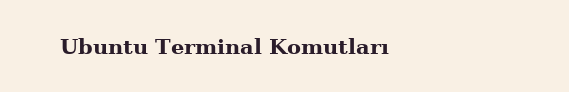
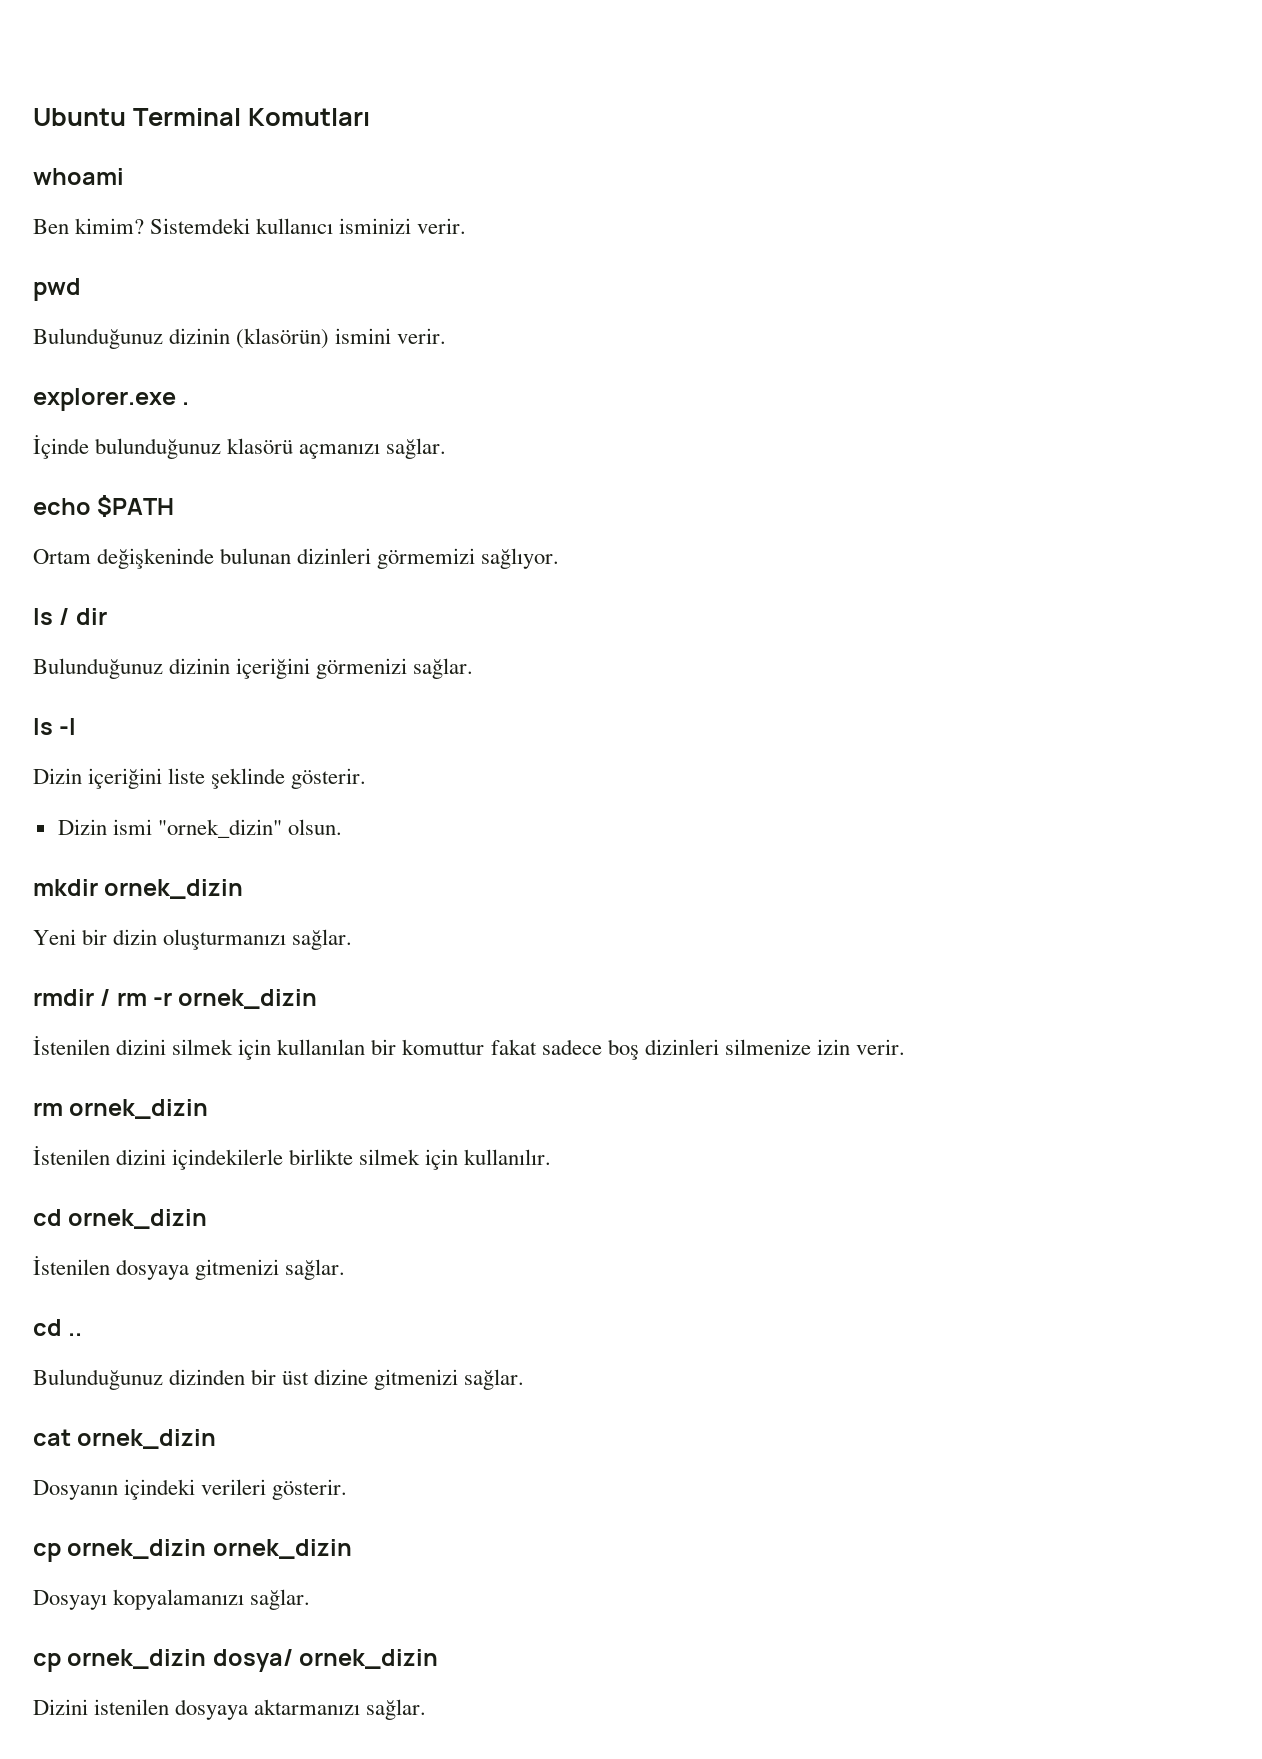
+ whoami
+ Ben kimim? Sistemdeki kullanıcı isminizi verir.
+ pwd
+ Bulunduğunuz dizinin (klasörün) ismini verir.
+ explorer.exe .
+ İçinde bulunduğunuz klasörü açmanızı sağlar.
+ echo $PATH
+ Ortam değişkeninde bulunan dizinleri görmemizi sağlıyor.
+ ls / dir
+ Bulunduğunuz dizinin içeriğini görmenizi sağlar.
+ ls -l
+ Dizin içeriğini liste şeklinde gösterir.
+ Dizin ismi "ornek_dizin" olsun.
+ mkdir ornek_dizin
+ Yeni bir dizin oluşturmanızı sağlar.
+ rmdir / rm -r ornek_dizin
+ İstenilen dizini silmek için kullanılan bir komuttur fakat sadece boş dizinleri silmenize izin verir.
+ rm ornek_dizin
+ İstenilen dizini içindekilerle birlikte silmek için kullanılır.
+ cd ornek_dizin
+ İstenilen dosyaya gitmenizi sağlar.
+ cd ..
+ Bulunduğunuz dizinden bir üst dizine gitmenizi sağlar.
+ cat ornek_dizin
+ Dosyanın içindeki verileri gösterir.
+ cp ornek_dizin ornek_dizin
+ Dosyayı kopyalamanızı sağlar.
+ cp ornek_dizin dosya/ ornek_dizin
+ Dizini istenilen dosyaya aktarmanızı sağlar.

